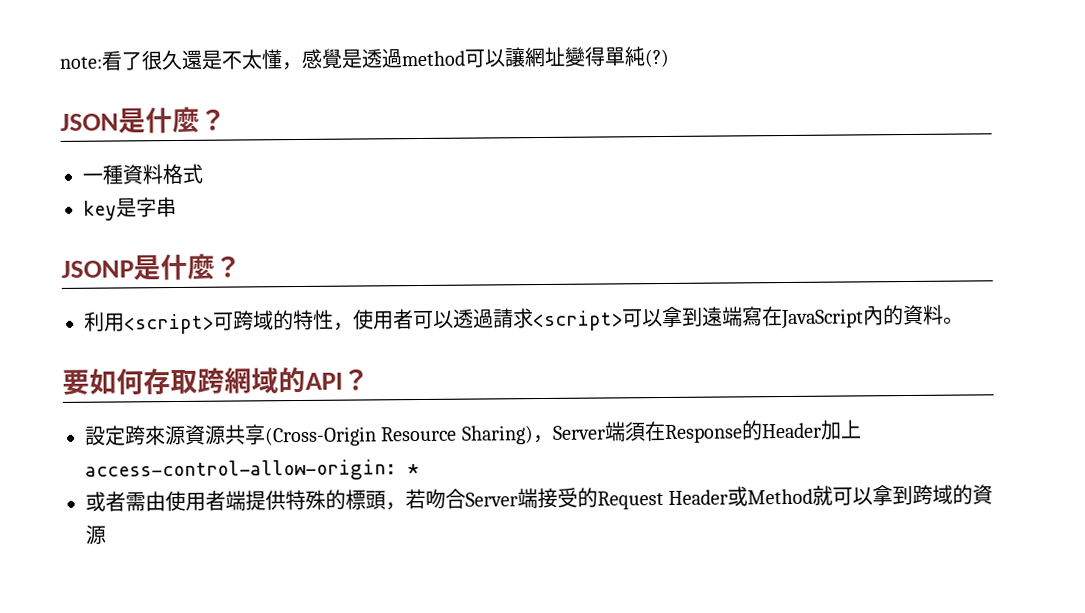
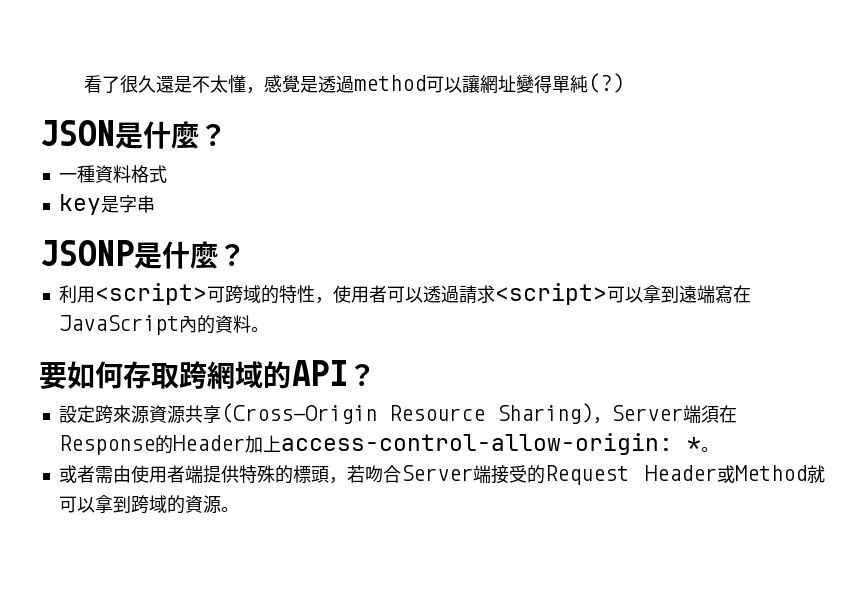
- note:看了很久還是不太懂，感覺是透過method可以讓網址變得單純(?)
+ 看了很久還是不太懂，感覺是透過method可以讓網址變得單純(?)
- 設定跨來源資源共享(Cross-Origin Resource Sharing)，Server端須在Response的Header加上access-control-allow-origin: *
+ 設定跨來源資源共享(Cross-Origin Resource Sharing)，Server端須在Response的Header加上access-control-allow-origin: *。
- 或者需由使用者端提供特殊的標頭，若吻合Server端接受的Request Header或Method就可以拿到跨域的資源
+ 或者需由使用者端提供特殊的標頭，若吻合Server端接受的Request Header或Method就可以拿到跨域的資源。

